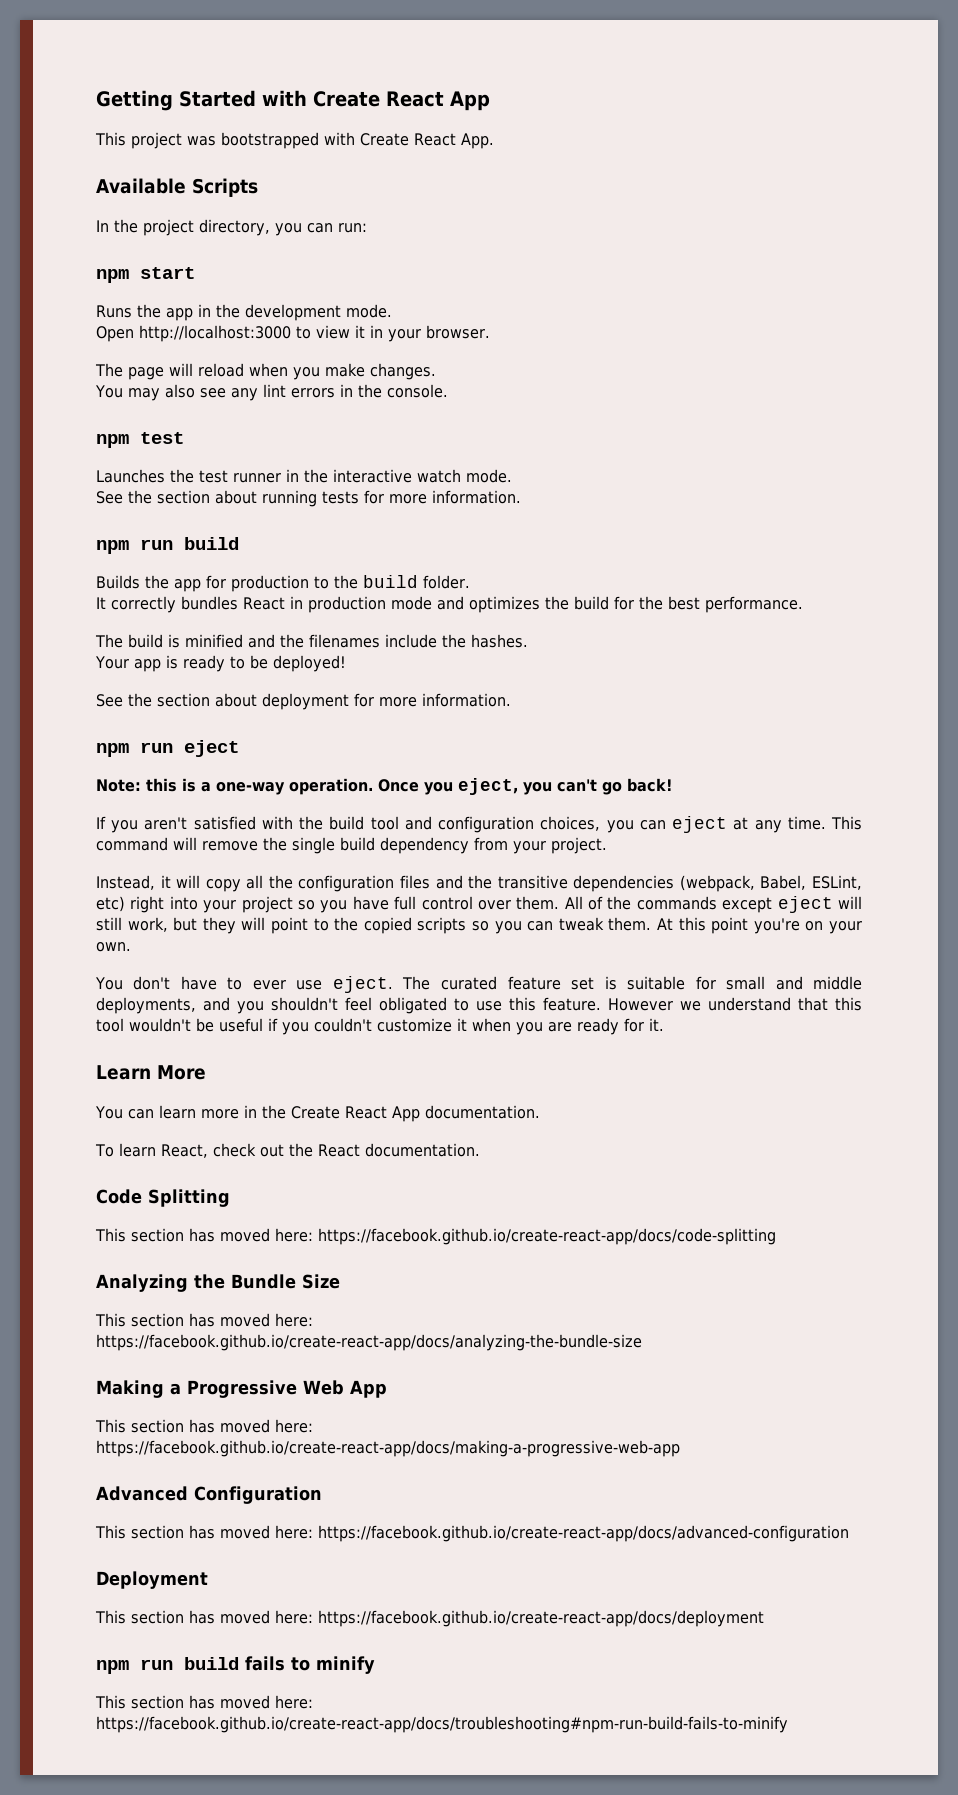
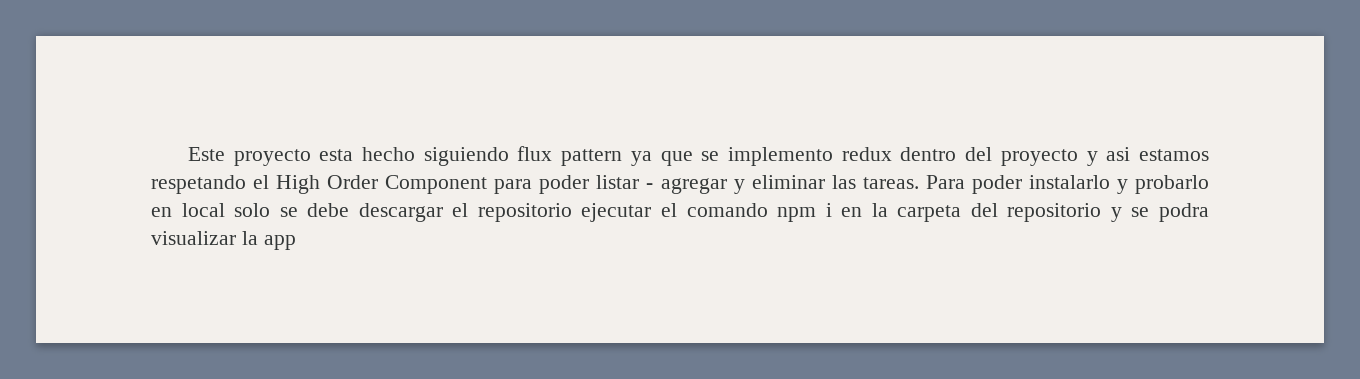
- Getting Started with Create React App
- This project was bootstrapped with Create React App.
- Available Scripts
- In the project directory, you can run:
- npm start
- Runs the app in the development mode.
- Open http://localhost:3000 to view it in your browser.
- The page will reload when you make changes.
- You may also see any lint errors in the console.
- npm test
- Launches the test runner in the interactive watch mode.
- See the section about running tests for more information.
- npm run build
- Builds the app for production to the build folder.
- It correctly bundles React in production mode and optimizes the build for the best performance.
- The build is minified and the filenames include the hashes.
- Your app is ready to be deployed!
- See the section about deployment for more information.
- npm run eject
- Note: this is a one-way operation. Once you eject, you can't go back!
- If you aren't satisfied with the build tool and configuration choices, you can eject at any time. This command will remove the single build dependency from your project.
- Instead, it will copy all the configuration files and the transitive dependencies (webpack, Babel, ESLint, etc) right into your project so you have full control over them. All of the commands except eject will still work, but they will point to the copied scripts so you can tweak them. At this point you're on your own.
- You don't have to ever use eject. The curated feature set is suitable for small and middle deployments, and you shouldn't feel obligated to use this feature. However we understand that this tool wouldn't be useful if you couldn't customize it when you are ready for it.
- Learn More
- You can learn more in the Create React App documentation.
- To learn React, check out the React documentation.
- Code Splitting
- This section has moved here: https://facebook.github.io/create-react-app/docs/code-splitting
- Analyzing the Bundle Size
- This section has moved here: https://facebook.github.io/create-react-app/docs/analyzing-the-bundle-size
- Making a Progressive Web App
- This section has moved here: https://facebook.github.io/create-react-app/docs/making-a-progressive-web-app
- Advanced Configuration
- This section has moved here: https://facebook.github.io/create-react-app/docs/advanced-configuration
- Deployment
- This section has moved here: https://facebook.github.io/create-react-app/docs/deployment
- npm run build fails to minify
- This section has moved here: https://facebook.github.io/create-react-app/docs/troubleshooting#npm-run-build-fails-to-minify
+ Este proyecto esta hecho siguiendo flux pattern ya que se implemento redux dentro del proyecto y asi estamos respetando el High Order Component para poder listar - agregar y eliminar las tareas. Para poder instalarlo y probarlo en local solo se debe descargar el repositorio ejecutar el comando npm i en la carpeta del repositorio y se podra visualizar la app

